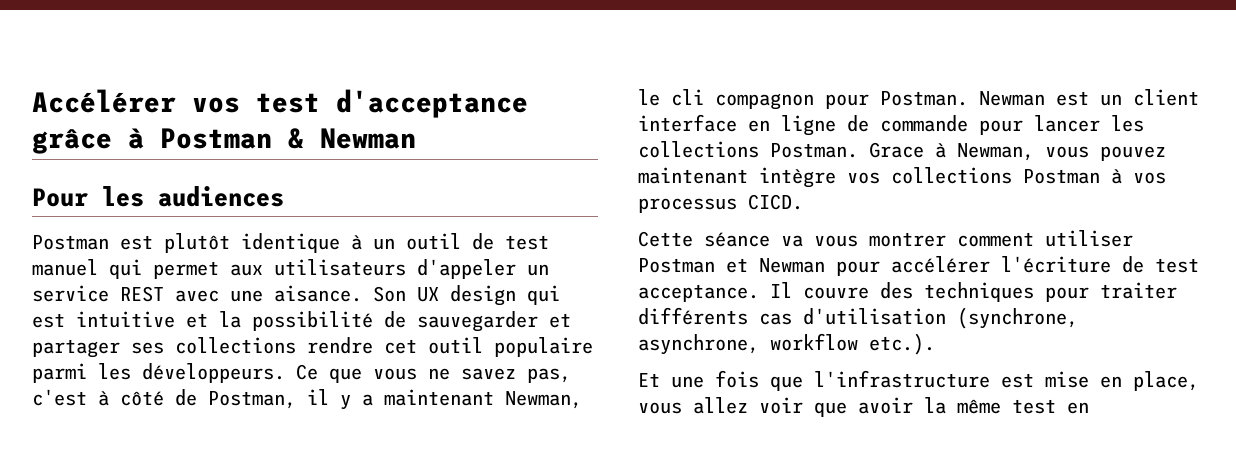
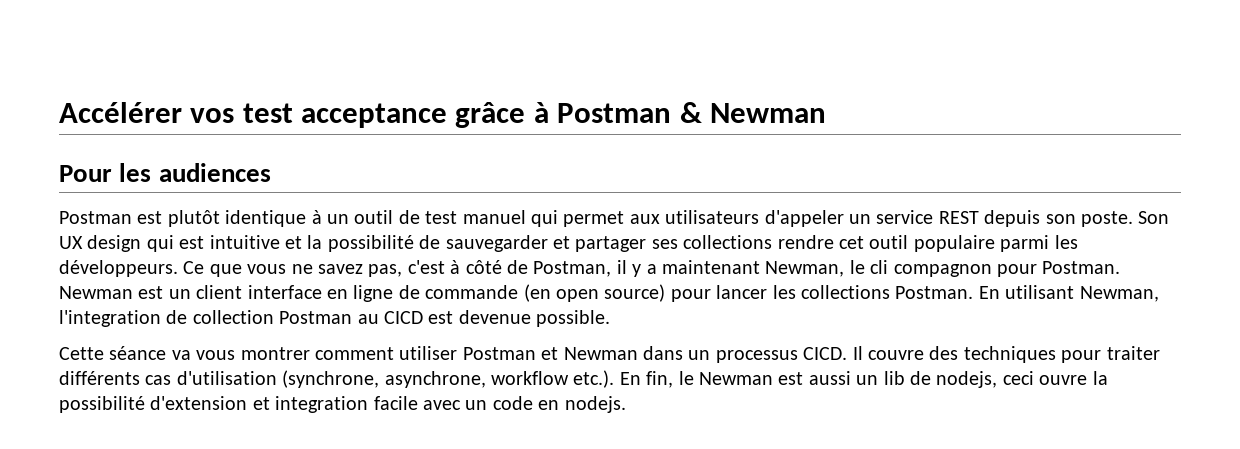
- Accélérer vos test d'acceptance grâce à Postman & Newman
+ Accélérer vos test acceptance grâce à Postman & Newman
- Postman est plutôt identique à un outil de test manuel qui permet aux utilisateurs d'appeler un service REST avec une aisance.
+ Postman est plutôt identique à un outil de test manuel qui permet aux utilisateurs d'appeler un service REST depuis son poste.
- Newman est un client interface en ligne de commande pour lancer les collections Postman.
+ Newman est un client interface en ligne de commande (en open source) pour lancer les collections Postman.
- Grace à Newman, vous pouvez maintenant intègre vos collections Postman à vos processus CICD.
+ En utilisant Newman, l'integration de collection Postman au CICD est devenue possible.
- Cette séance va vous montrer comment utiliser Postman et Newman pour accélérer l'écriture de test acceptance.
+ Cette séance va vous montrer comment utiliser Postman et Newman dans un processus CICD.
- Il couvre des techniques pour traiter différents cas d'utilisation (synchrone, asynchrone, workflow etc.).
- Et une fois que l'infrastructure est mise en place, vous allez voir que avoir la même test en
+ Il couvre des techniques pour traiter différents cas d'utilisation (synchrone, asynchrone, workflow etc.). En fin, le Newman est aussi un lib de nodejs, ceci ouvre la possibilité d'extension et integration facile avec un code en nodejs.

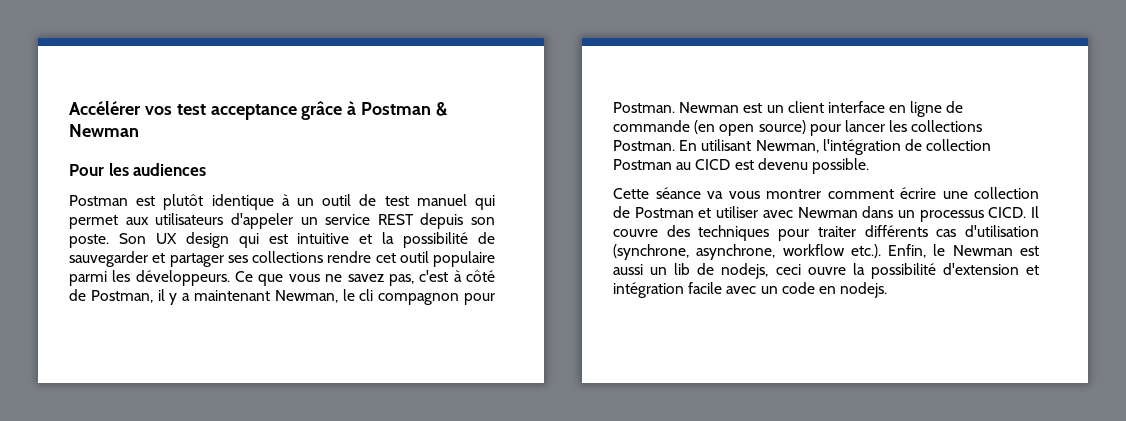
- En utilisant Newman, l'integration de collection Postman au CICD est devenue possible.
+ En utilisant Newman, l'intégration de collection Postman au CICD est devenu possible.
- Cette séance va vous montrer comment utiliser Postman et Newman dans un processus CICD.
+ Cette séance va vous montrer comment écrire une collection de Postman et utiliser avec Newman dans un processus CICD.
- Il couvre des techniques pour traiter différents cas d'utilisation (synchrone, asynchrone, workflow etc.). En fin, le Newman est aussi un lib de nodejs, ceci ouvre la possibilité d'extension et integration facile avec un code en nodejs.
+ Il couvre des techniques pour traiter différents cas d'utilisation (synchrone, asynchrone, workflow etc.). Enfin, le Newman est aussi un lib de nodejs, ceci ouvre la possibilité d'extension et intégration facile avec un code en nodejs.

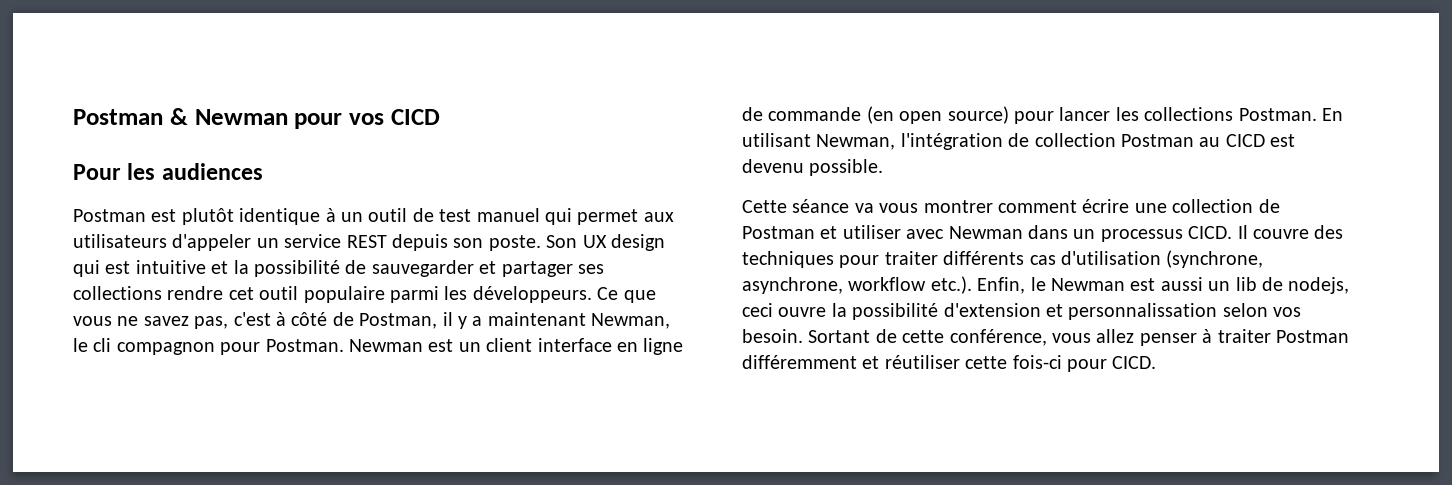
- Accélérer vos test acceptance grâce à Postman & Newman
+ Postman & Newman pour vos CICD
- Il couvre des techniques pour traiter différents cas d'utilisation (synchrone, asynchrone, workflow etc.). Enfin, le Newman est aussi un lib de nodejs, ceci ouvre la possibilité d'extension et intégration facile avec un code en nodejs.
+ Il couvre des techniques pour traiter différents cas d'utilisation (synchrone, asynchrone, workflow etc.). Enfin, le Newman est aussi un lib de nodejs, ceci ouvre la possibilité d'extension et personnalissation selon vos besoin. Sortant de cette conférence, vous allez penser à traiter Postman différemment et réutiliser cette fois-ci pour CICD.

